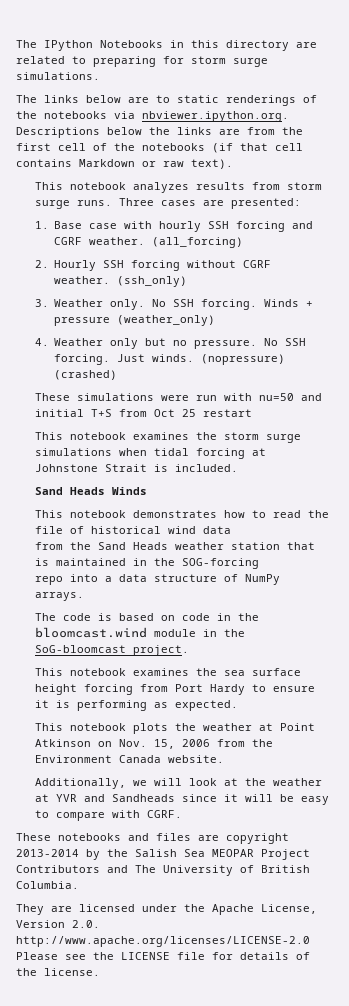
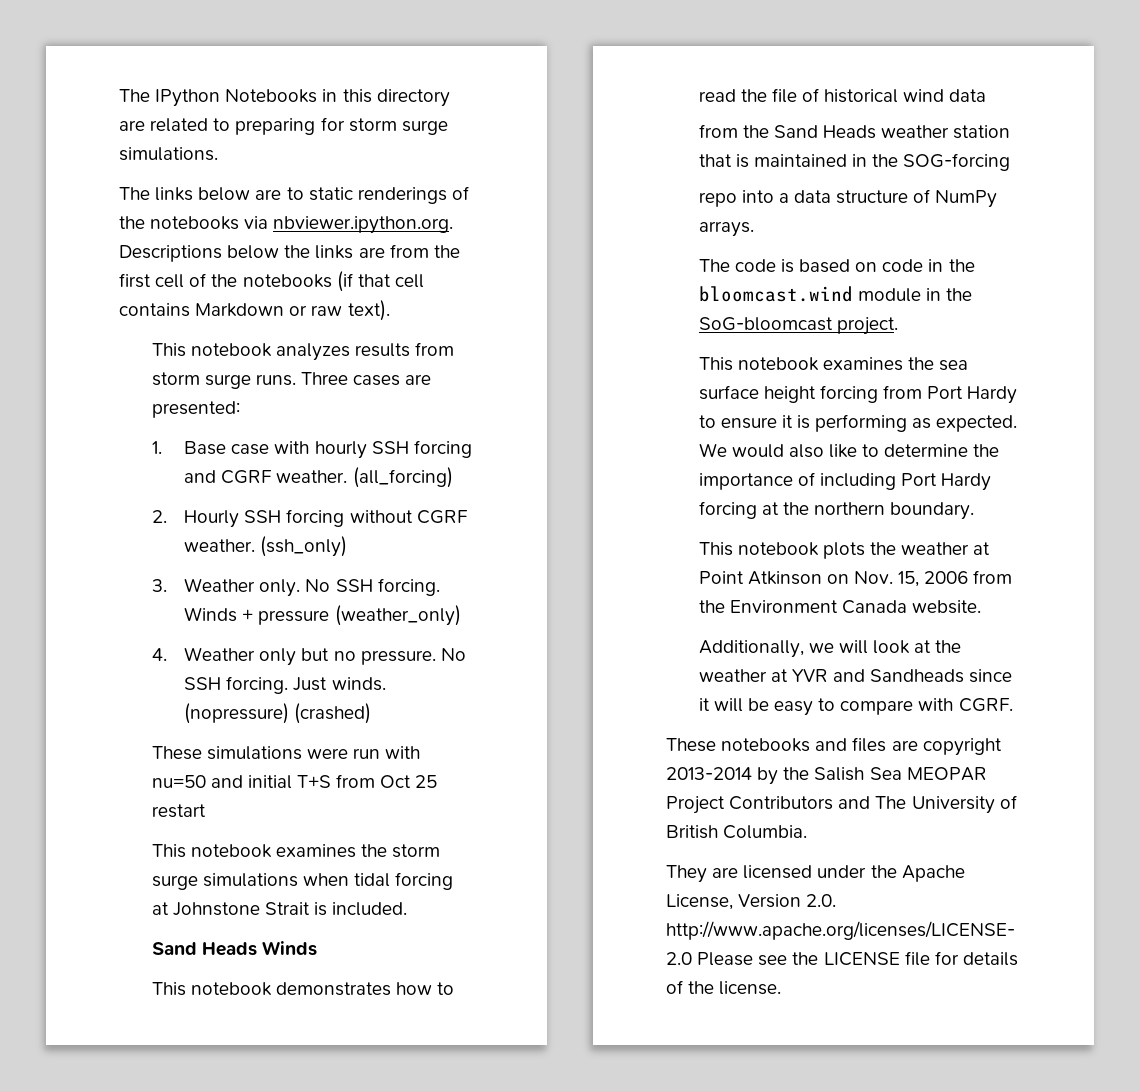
+ We would also like to determine the importance of including Port Hardy forcing at the northern boundary.

